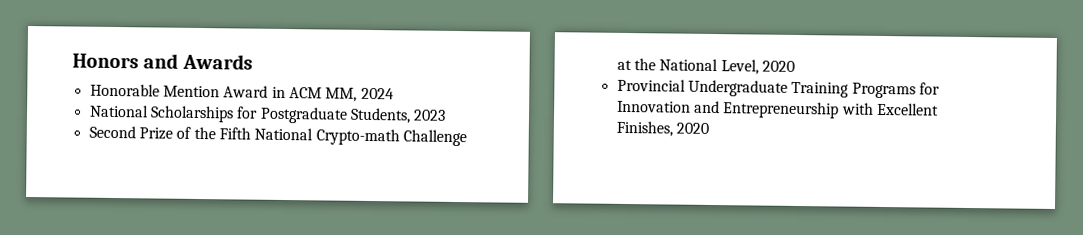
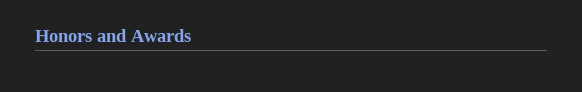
- Honorable Mention Award in ACM MM, 2024
- National Scholarships for Postgraduate Students, 2023
- Second Prize of the Fifth National Crypto-math Challenge at the National Level, 2020
- Provincial Undergraduate Training Programs for Innovation and Entrepreneurship with Excellent Finishes, 2020

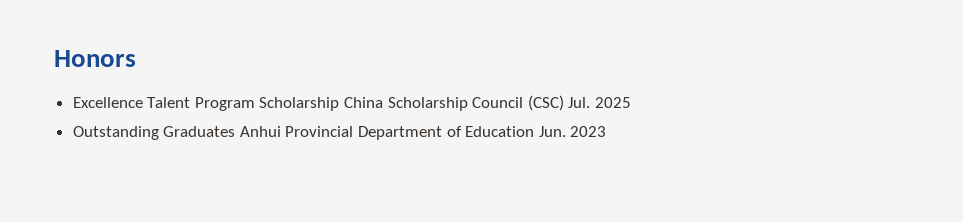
- Honors and Awards
+ Honors
+ Excellence Talent Program Scholarship China Scholarship Council (CSC) Jul. 2025
+ Outstanding Graduates Anhui Provincial Department of Education Jun. 2023

